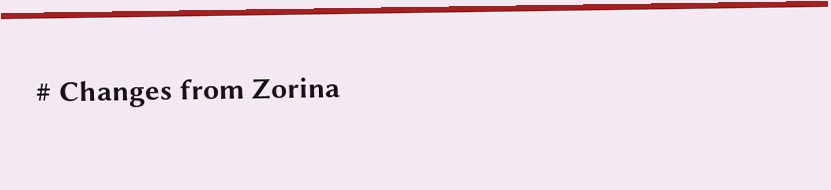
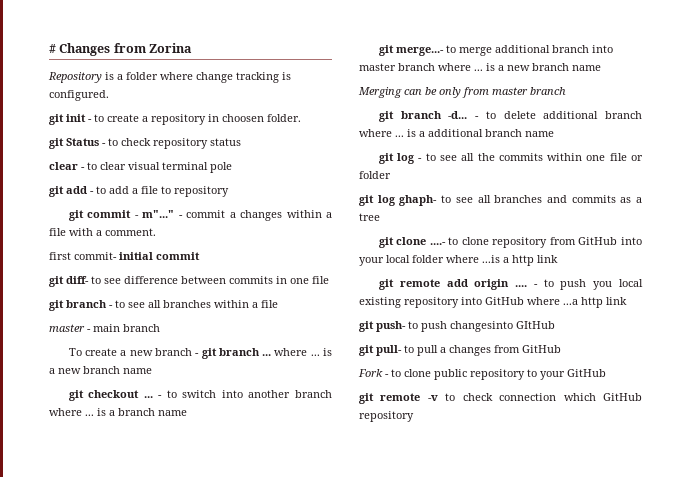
+ Repository is a folder where change tracking is configured.
+ git init - to create a repository in choosen folder.
+ git Status - to check repository status
+ clear - to clear visual terminal pole
+ git add - to add a file to repository
+ git commit - m"..." - commit a changes within a file with a comment.
+ first commit- initial commit
+ git diff- to see difference between commits in one file
+ git branch - to see all branches within a file
+ master - main branch
+ To create a new branch - git branch ... where ... is a new branch name
+ git checkout ... - to switch into another branch where ... is a branch name
+ git merge...- to merge additional branch into master branch where ... is a new branch name
+ Merging can be only from master branch
+ git branch -d... - to delete additional branch where ... is a additional branch name
+ git log - to see all the commits within one file or folder
+ git log ghaph- to see all branches and commits as a tree
+ git clone ....- to clone repository from GitHub into your local folder where ...is a http link
+ git remote add origin .... - to push you local existing repository into GitHub where ...a http link
+ git push- to push changesinto GItHub
+ git pull- to pull a changes from GitHub
+ Fork - to clone public repository to your GitHub
+ git remote -v to check connection which GitHub repository

